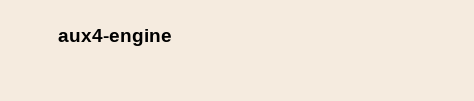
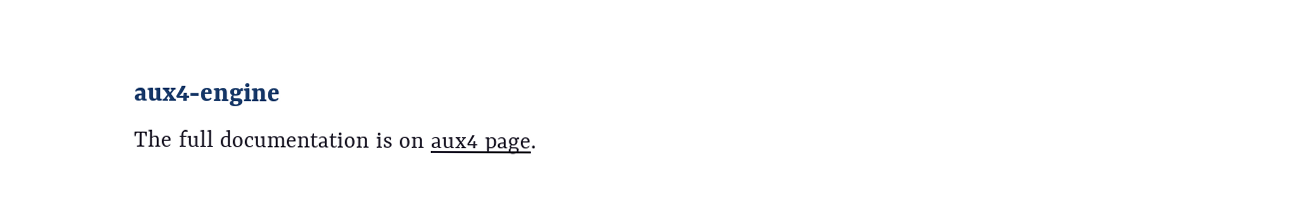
+ The full documentation is on aux4 page.

